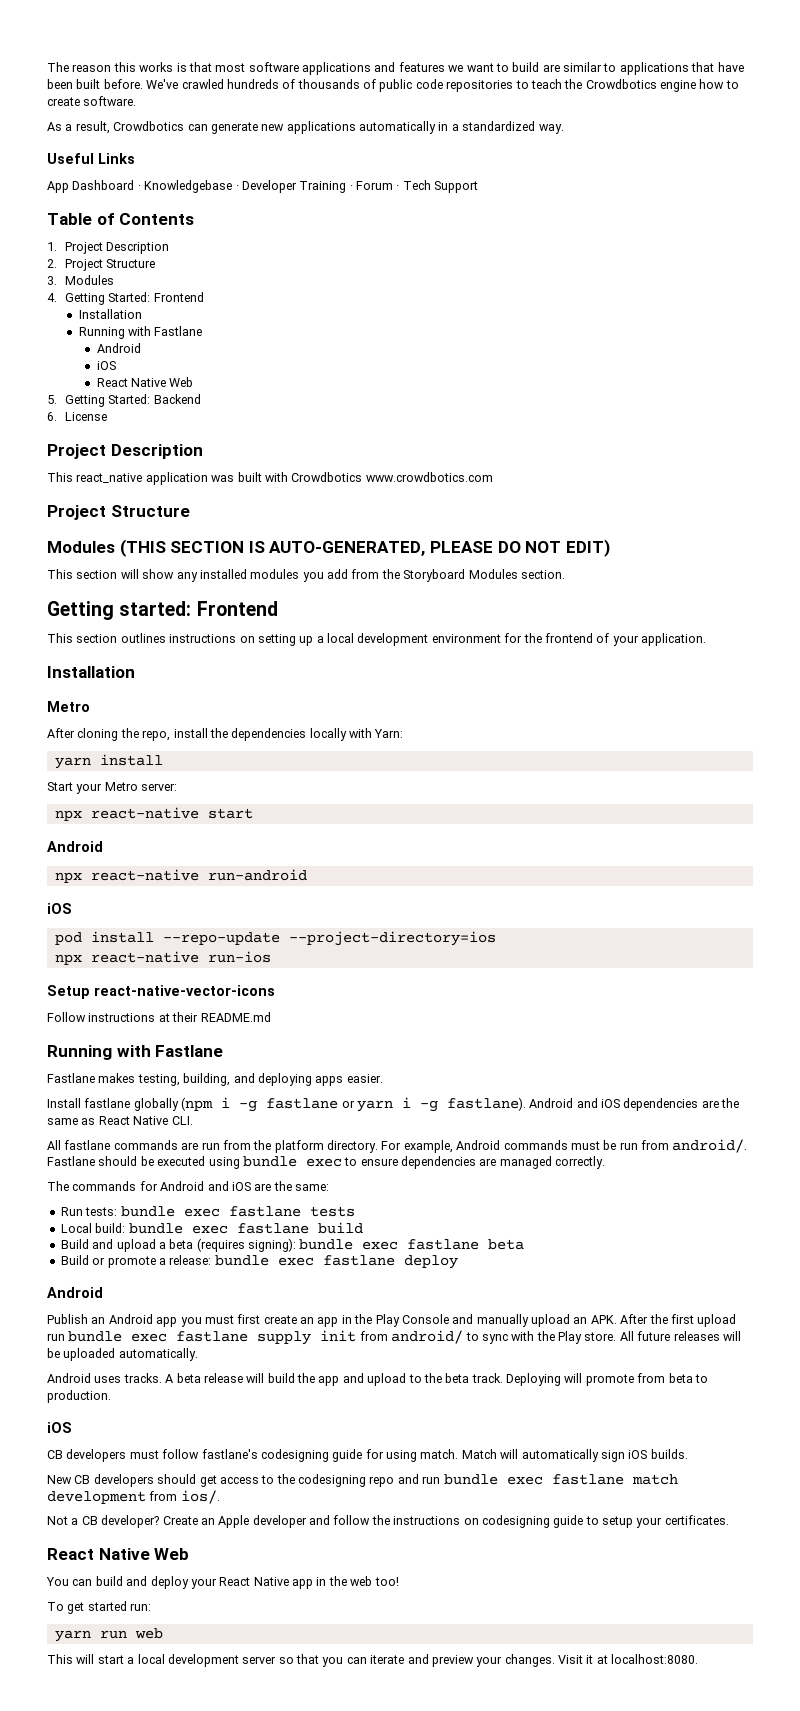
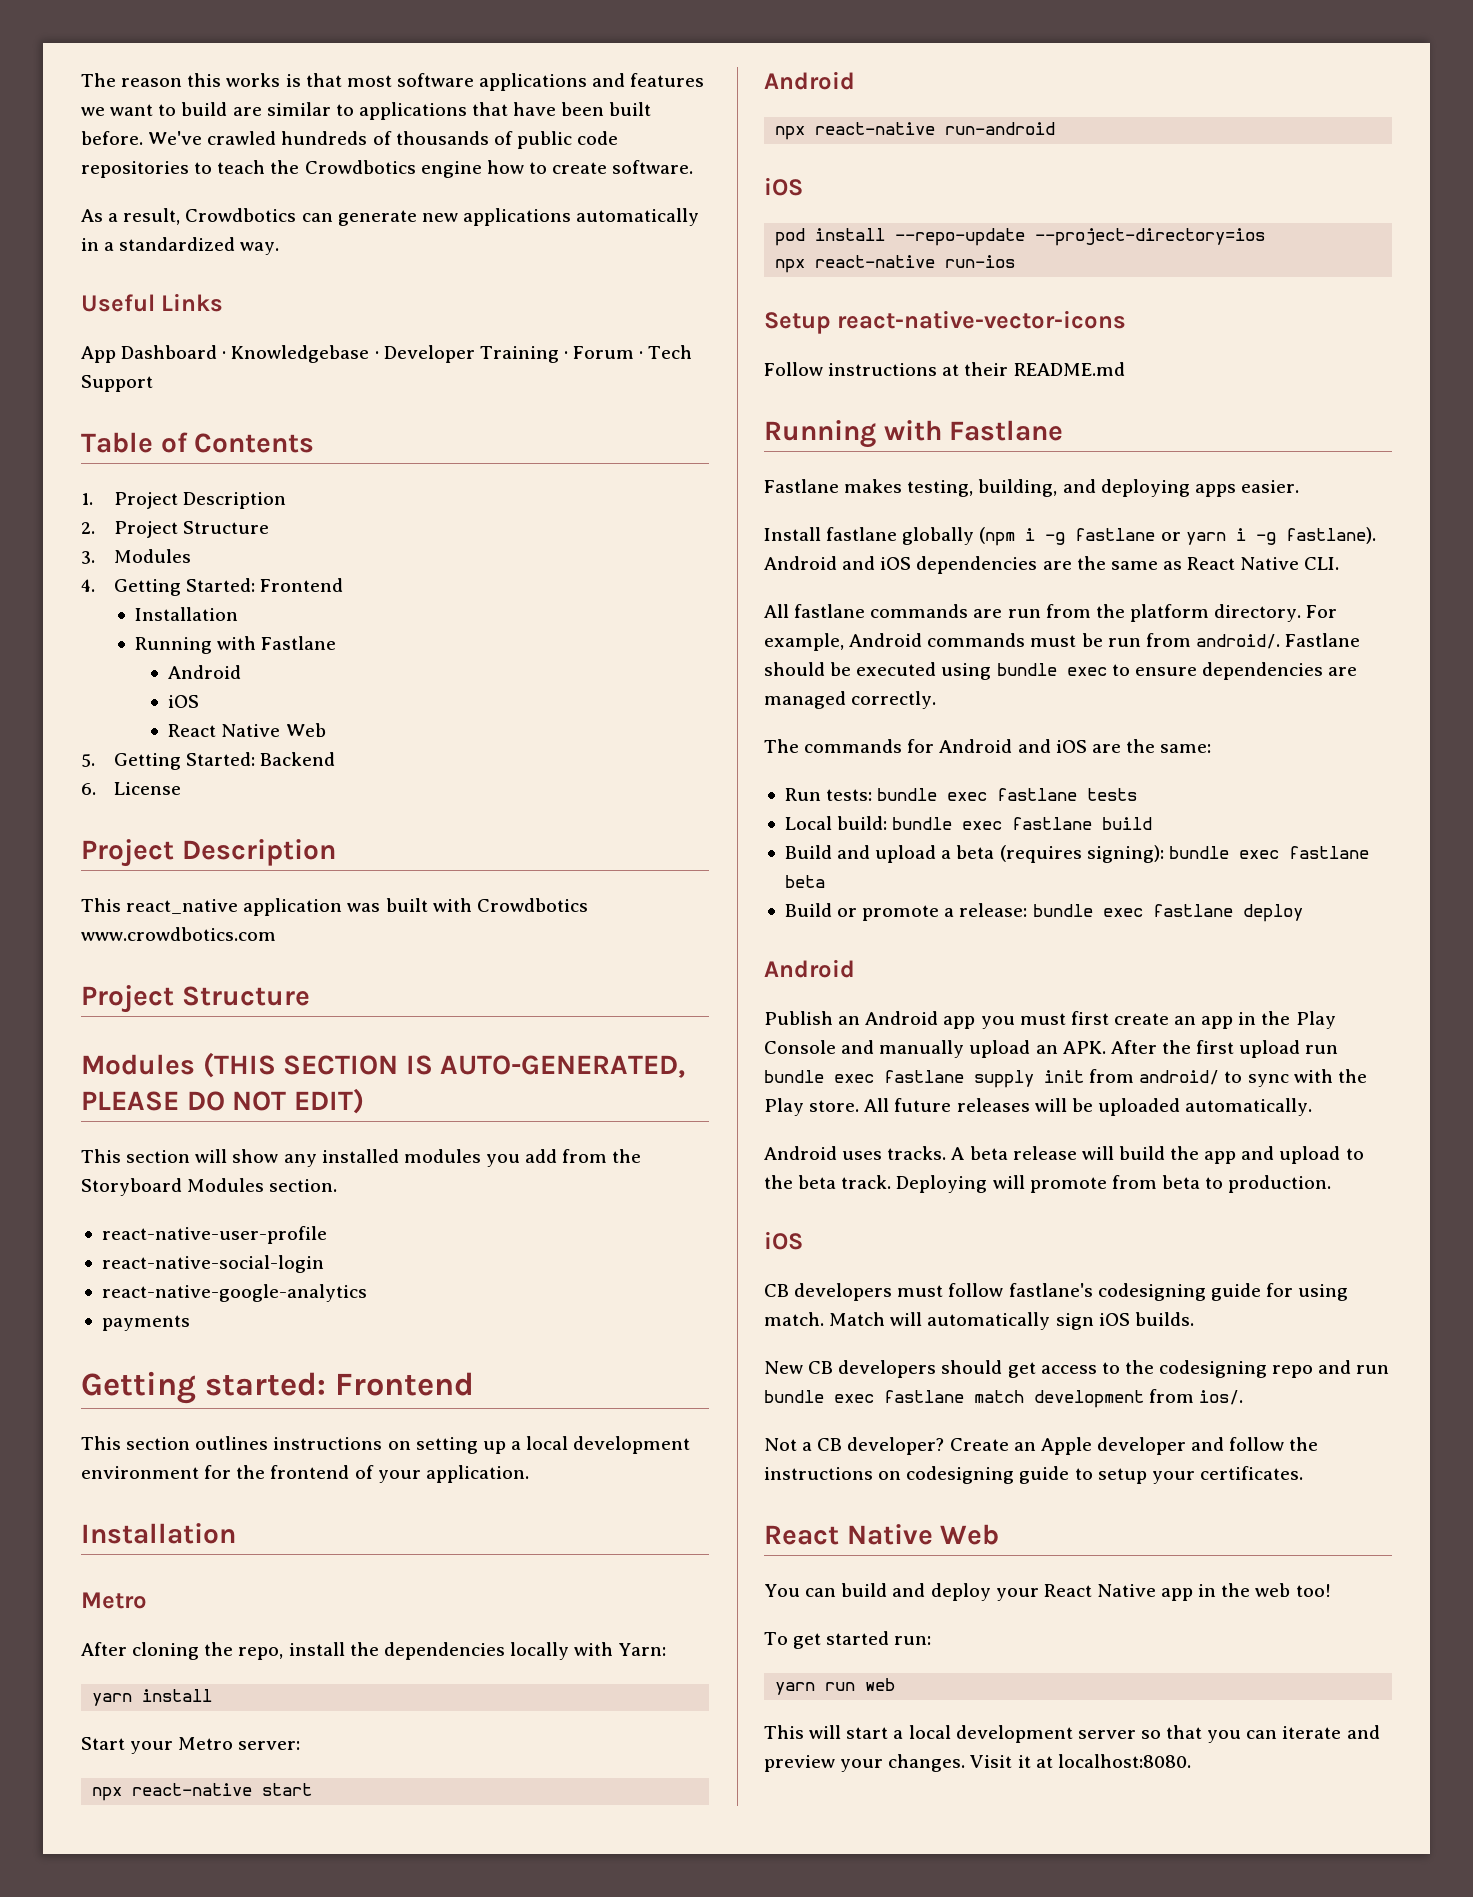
+ react-native-user-profile
+ react-native-social-login
+ react-native-google-analytics
+ payments

